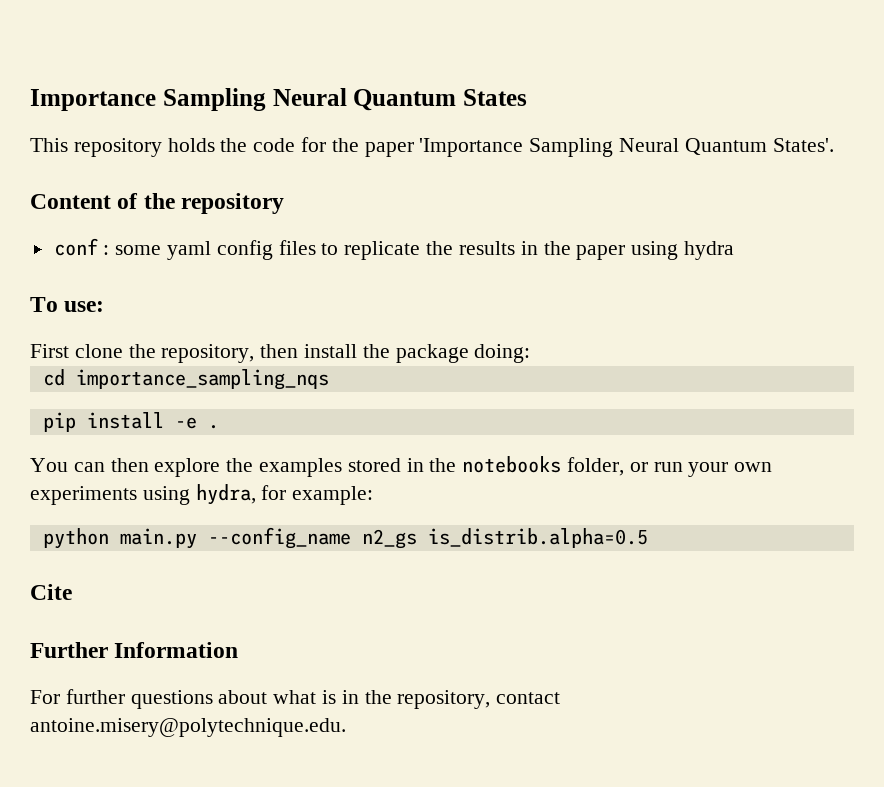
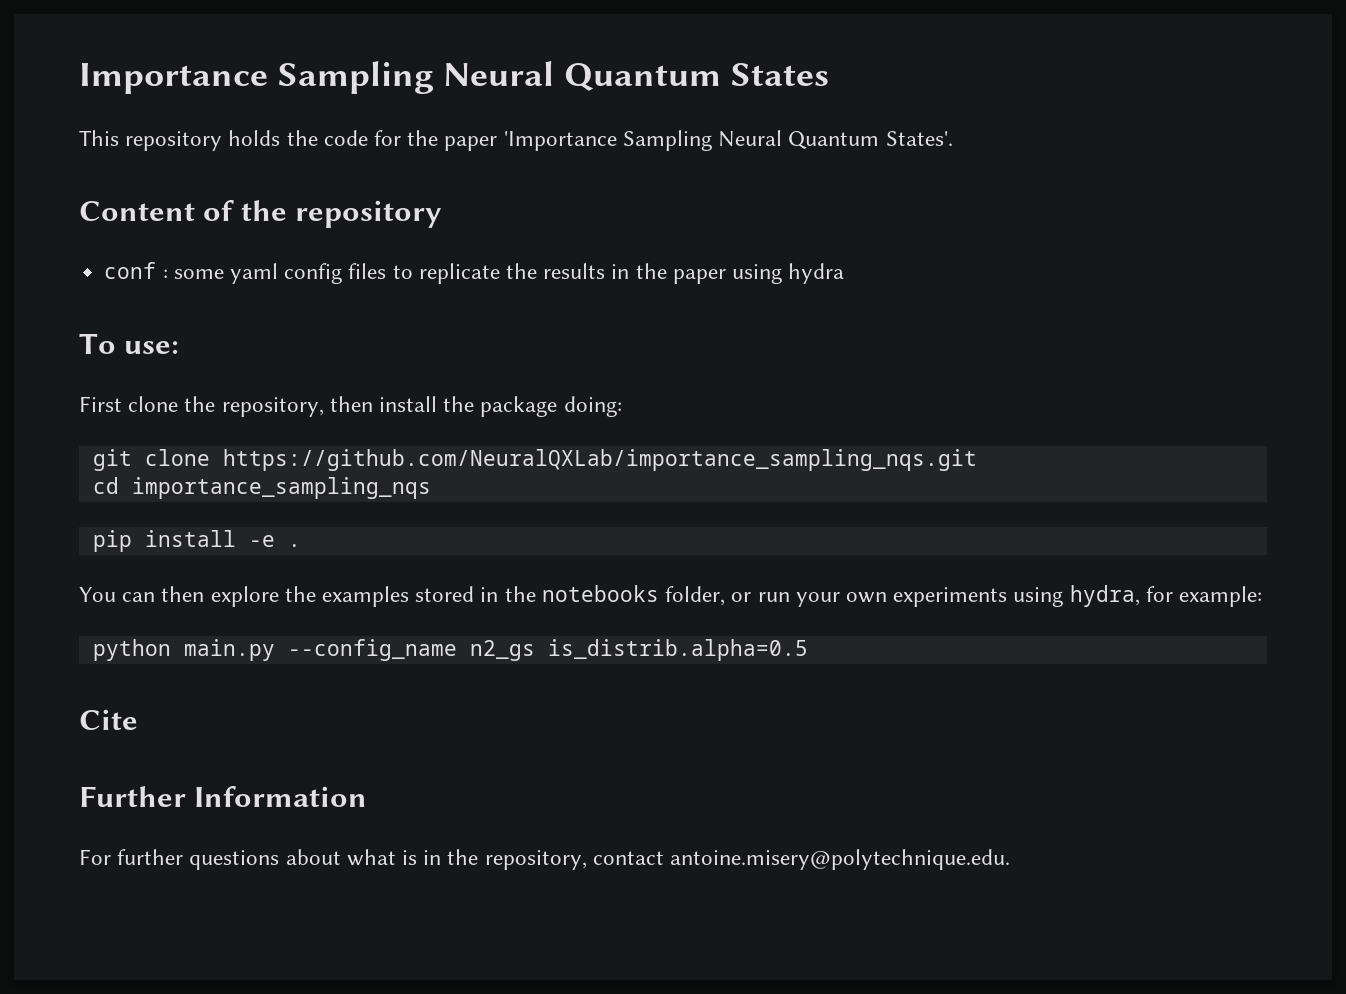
+ git clone https://github.com/NeuralQXLab/importance_sampling_nqs.git

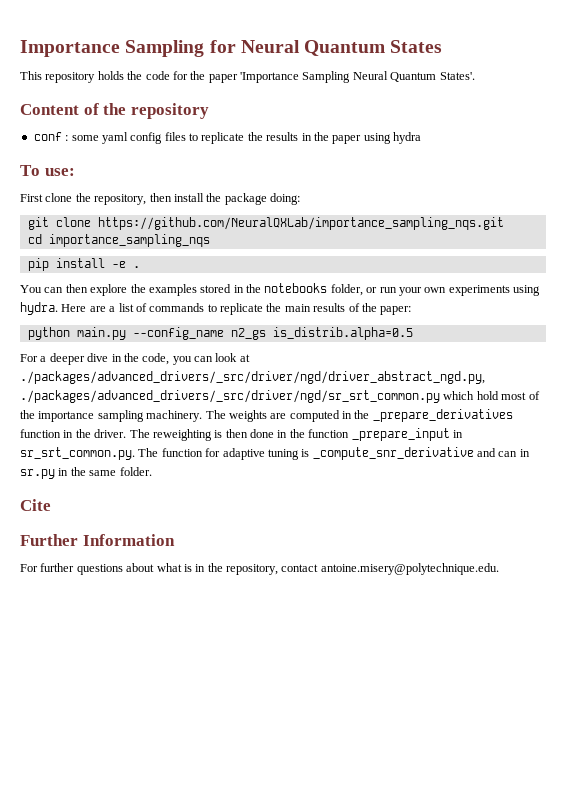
- Importance Sampling Neural Quantum States
+ Importance Sampling for Neural Quantum States
- You can then explore the examples stored in the notebooks folder, or run your own experiments using hydra, for example:
+ You can then explore the examples stored in the notebooks folder, or run your own experiments using hydra. Here are a list of commands to replicate the main results of the paper:
+ For a deeper dive in the code, you can look at ./packages/advanced_drivers/_src/driver/ngd/driver_abstract_ngd.py, ./packages/advanced_drivers/_src/driver/ngd/sr_srt_common.py which hold most of the importance sampling machinery. The weights are computed in the _prepare_derivatives function in the driver. The reweighting is then done in the function _prepare_input in sr_srt_common.py. The function for adaptive tuning is _compute_snr_derivative and can in sr.py in the same folder.

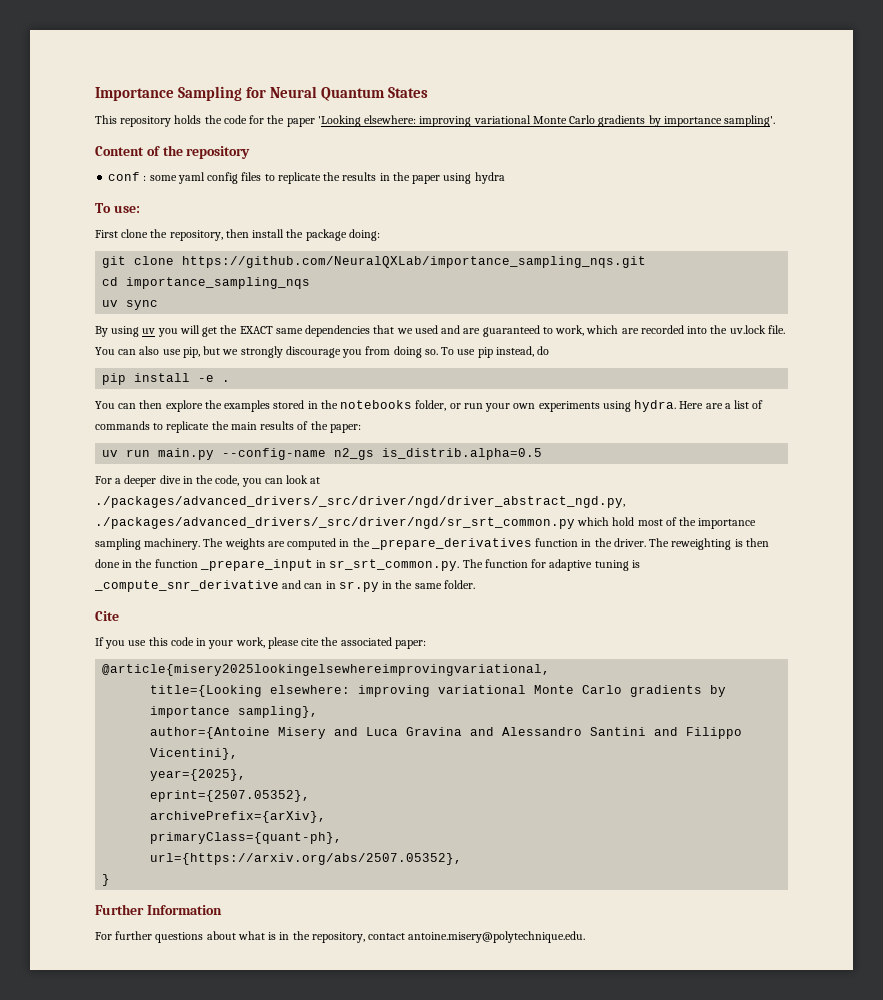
- This repository holds the code for the paper 'Importance Sampling Neural Quantum States'.
+ This repository holds the code for the paper 'Looking elsewhere: improving variational Monte Carlo gradients by importance sampling'.
+ uv sync
+ By using uv you will get the EXACT same dependencies that we used and are guaranteed to work, which are recorded into the uv.lock file. You can also use pip, but we strongly discourage you from doing so. To use pip instead, do
- python main.py --config_name n2_gs is_distrib.alpha=0.5
+ uv run main.py --config-name n2_gs is_distrib.alpha=0.5
+ If you use this code in your work, please cite the associated paper:
+ @article{misery2025lookingelsewhereimprovingvariational,
+ title={Looking elsewhere: improving variational Monte Carlo gradients by importance sampling},
+ author={Antoine Misery and Luca Gravina and Alessandro Santini and Filippo Vicentini},
+ year={2025},
+ eprint={2507.05352},
+ archivePrefix={arXiv},
+ primaryClass={quant-ph},
+ url={https://arxiv.org/abs/2507.05352},
+ }

